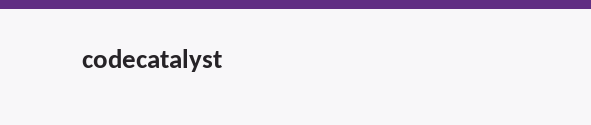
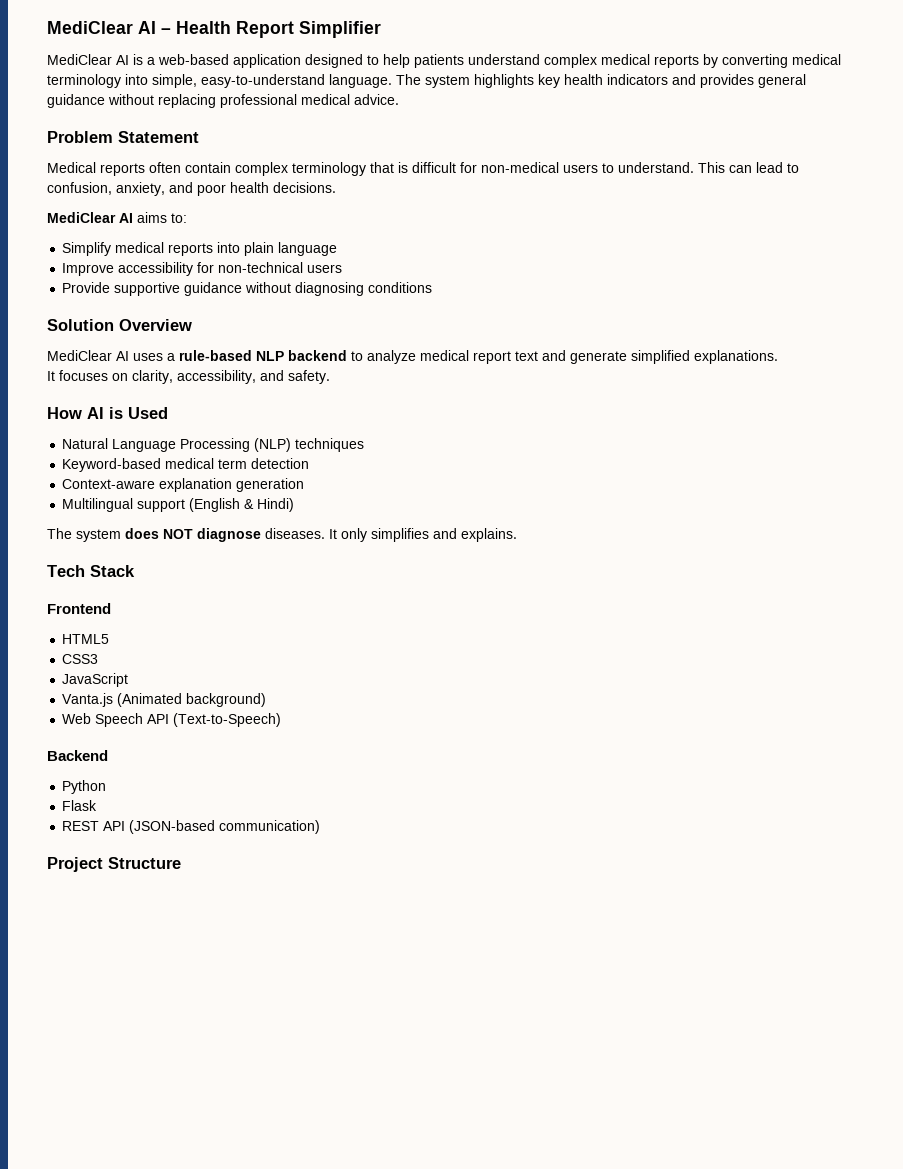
- codecatalyst
+ MediClear AI – Health Report Simplifier
+ MediClear AI is a web-based application designed to help patients understand complex medical reports by converting medical terminology into simple, easy-to-understand language. The system highlights key health indicators and provides general guidance without replacing professional medical advice.
+ Problem Statement
+ Medical reports often contain complex terminology that is difficult for non-medical users to understand. This can lead to confusion, anxiety, and poor health decisions.
+ MediClear AI aims to:
+ Simplify medical reports into plain language
+ Improve accessibility for non-technical users
+ Provide supportive guidance without diagnosing conditions
+ Solution Overview
+ MediClear AI uses a rule-based NLP backend to analyze medical report text and generate simplified explanations.
+ It focuses on clarity, accessibility, and safety.
+ How AI is Used
+ Natural Language Processing (NLP) techniques
+ Keyword-based medical term detection
+ Context-aware explanation generation
+ Multilingual support (English & Hindi)
+ The system does NOT diagnose diseases. It only simplifies and explains.
+ Tech Stack
+ Frontend
+ HTML5
+ CSS3
+ JavaScript
+ Vanta.js (Animated background)
+ Web Speech API (Text-to-Speech)
+ Backend
+ Python
+ Flask
+ REST API (JSON-based communication)
+ Project Structure

